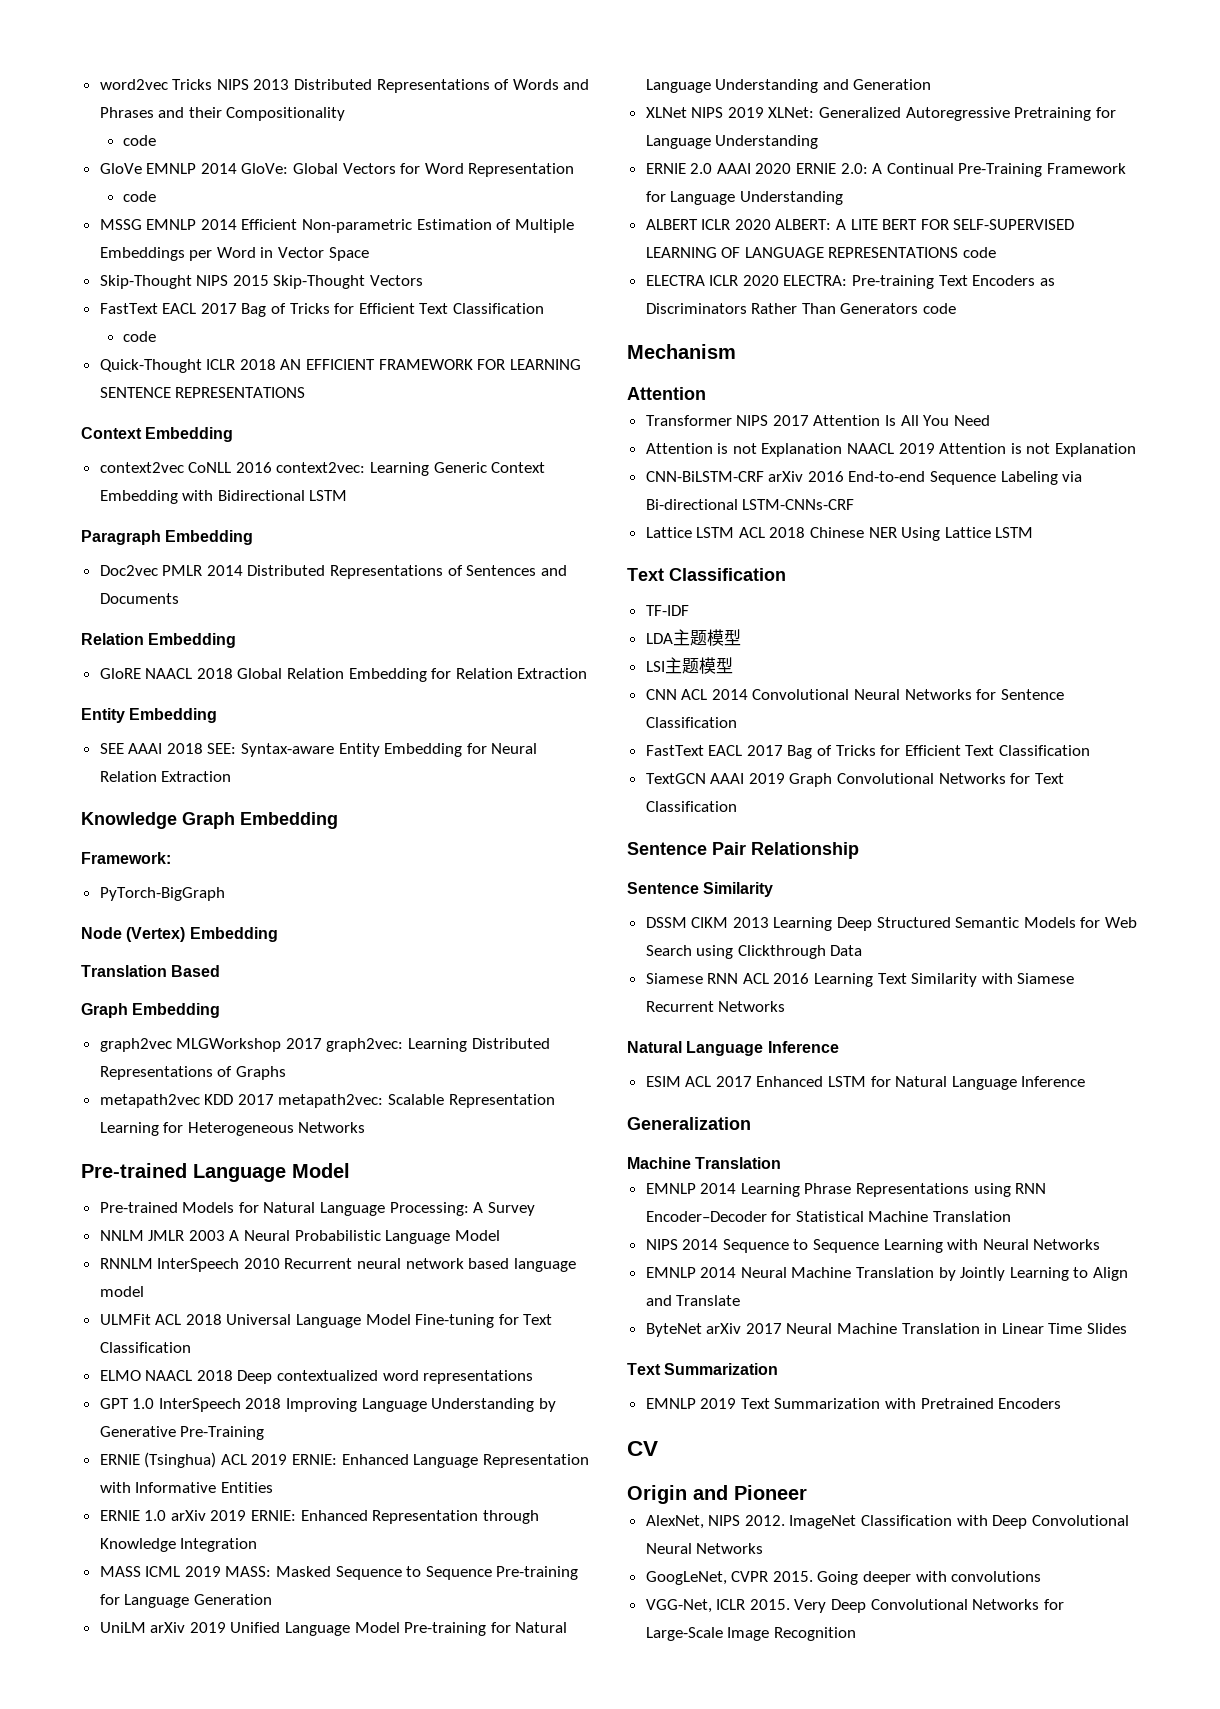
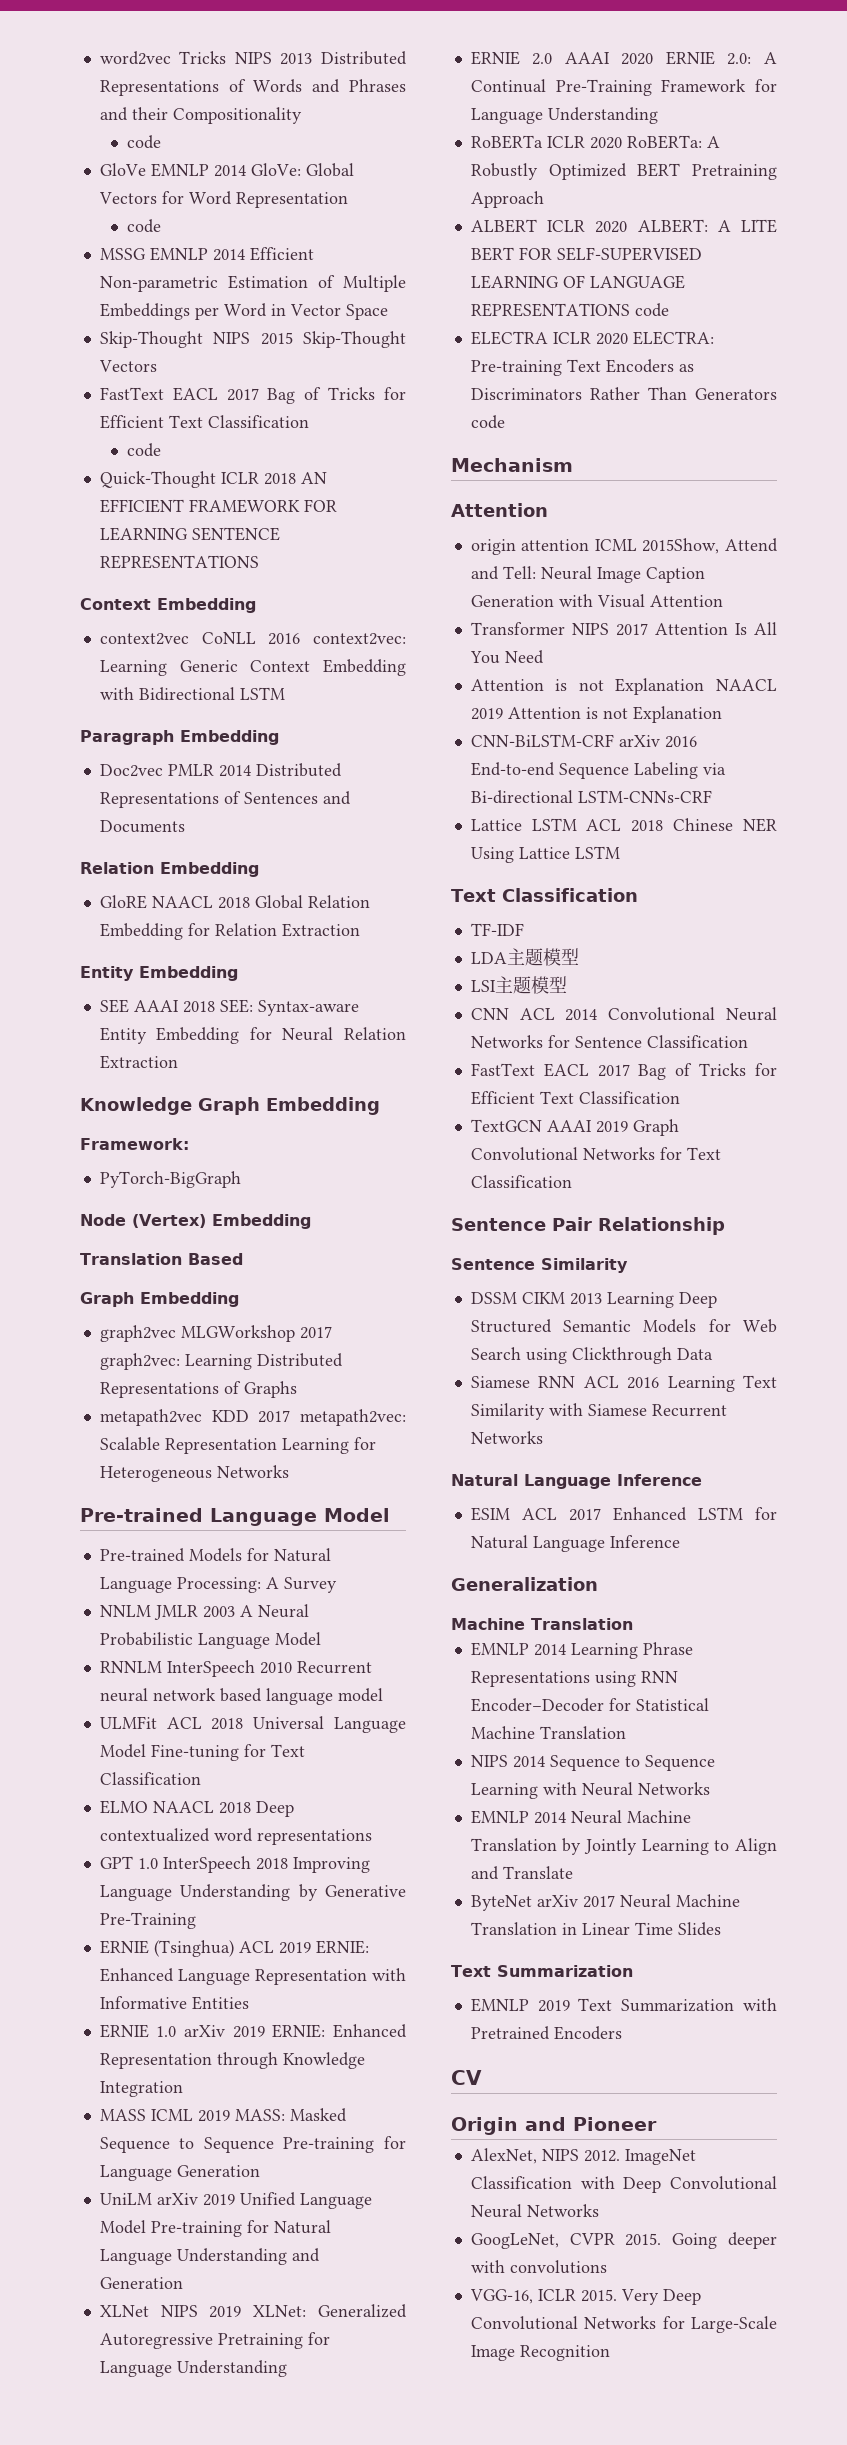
+ RoBERTa ICLR 2020 RoBERTa: A Robustly Optimized BERT Pretraining Approach
+ origin attention ICML 2015Show, Attend and Tell: Neural Image Caption Generation with Visual Attention
- VGG-Net, ICLR 2015.
+ VGG-16, ICLR 2015.

